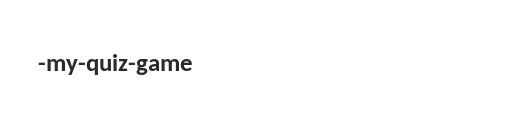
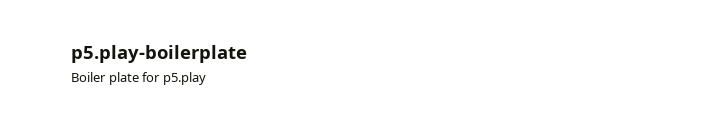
- -my-quiz-game
+ p5.play-boilerplate
+ Boiler plate for p5.play

